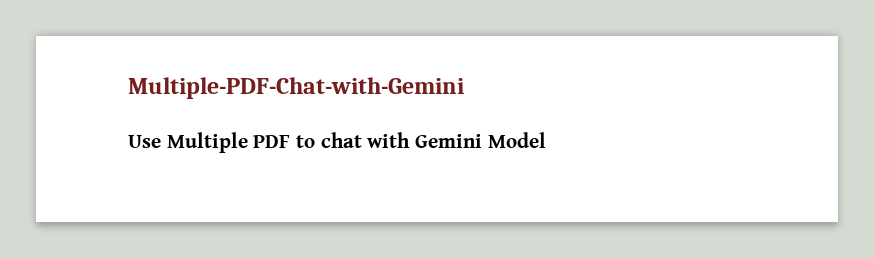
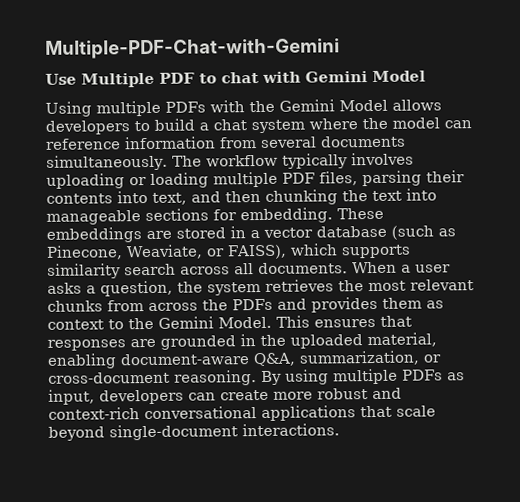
+ Using multiple PDFs with the Gemini Model allows developers to build a chat system where the model can reference information from several documents simultaneously. The workflow typically involves uploading or loading multiple PDF files, parsing their contents into text, and then chunking the text into manageable sections for embedding. These embeddings are stored in a vector database (such as Pinecone, Weaviate, or FAISS), which supports similarity search across all documents. When a user asks a question, the system retrieves the most relevant chunks from across the PDFs and provides them as context to the Gemini Model. This ensures that responses are grounded in the uploaded material, enabling document-aware Q&A, summarization, or cross-document reasoning. By using multiple PDFs as input, developers can create more robust and context-rich conversational applications that scale beyond single-document interactions.

